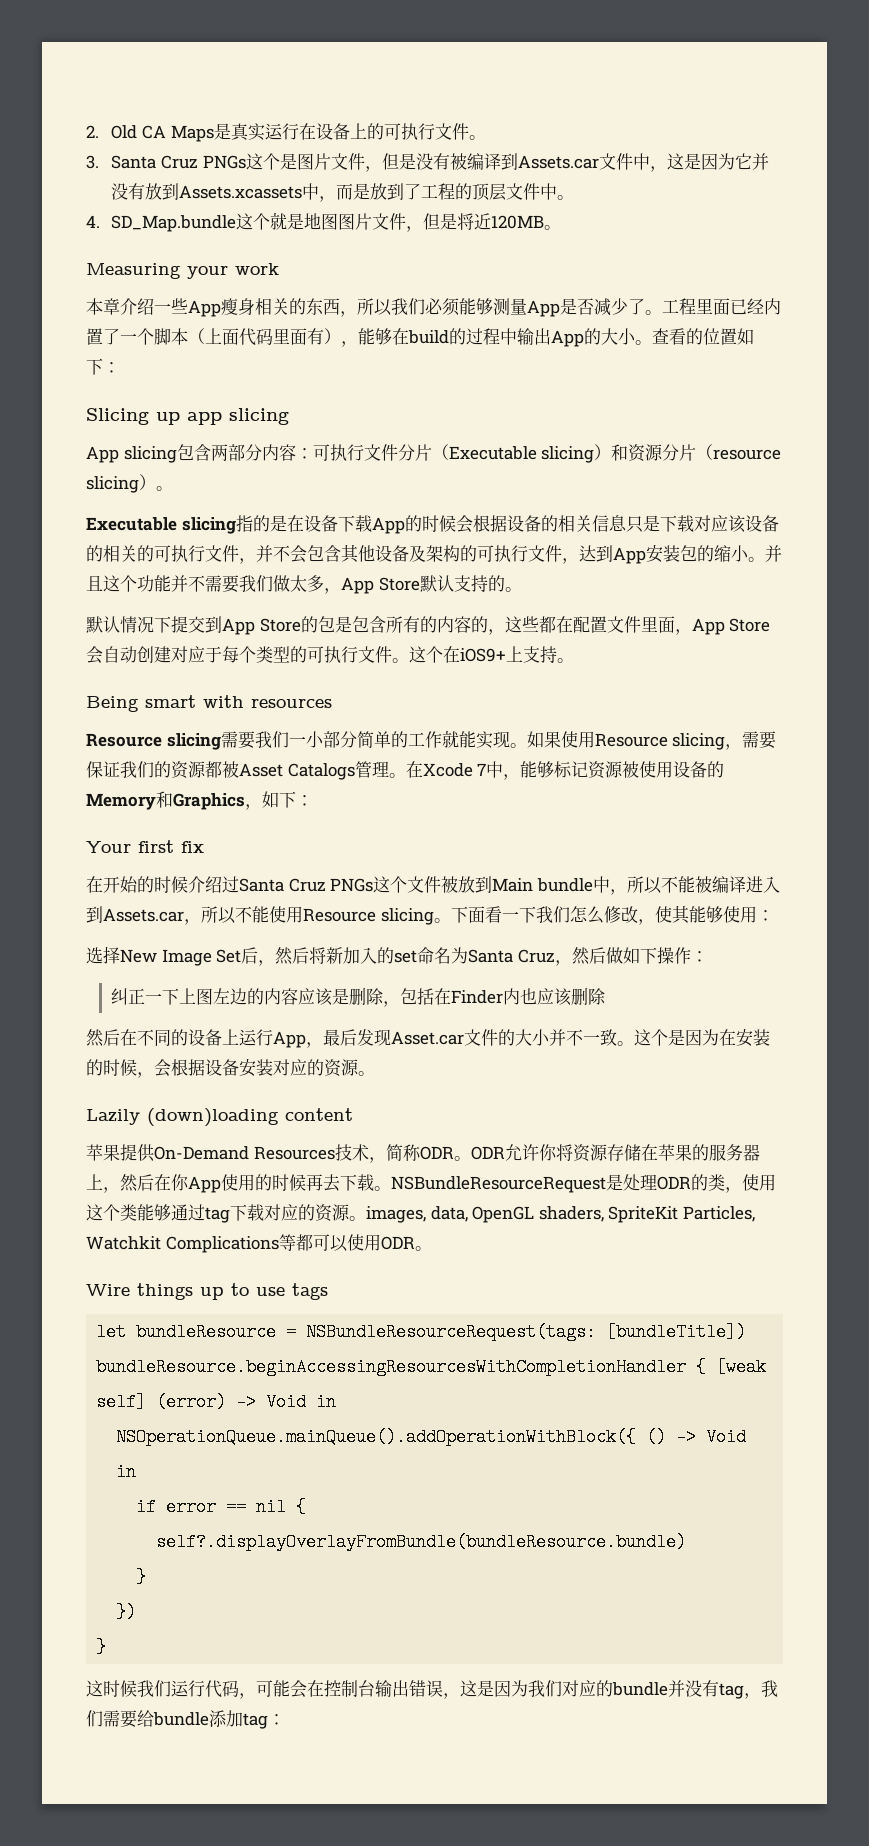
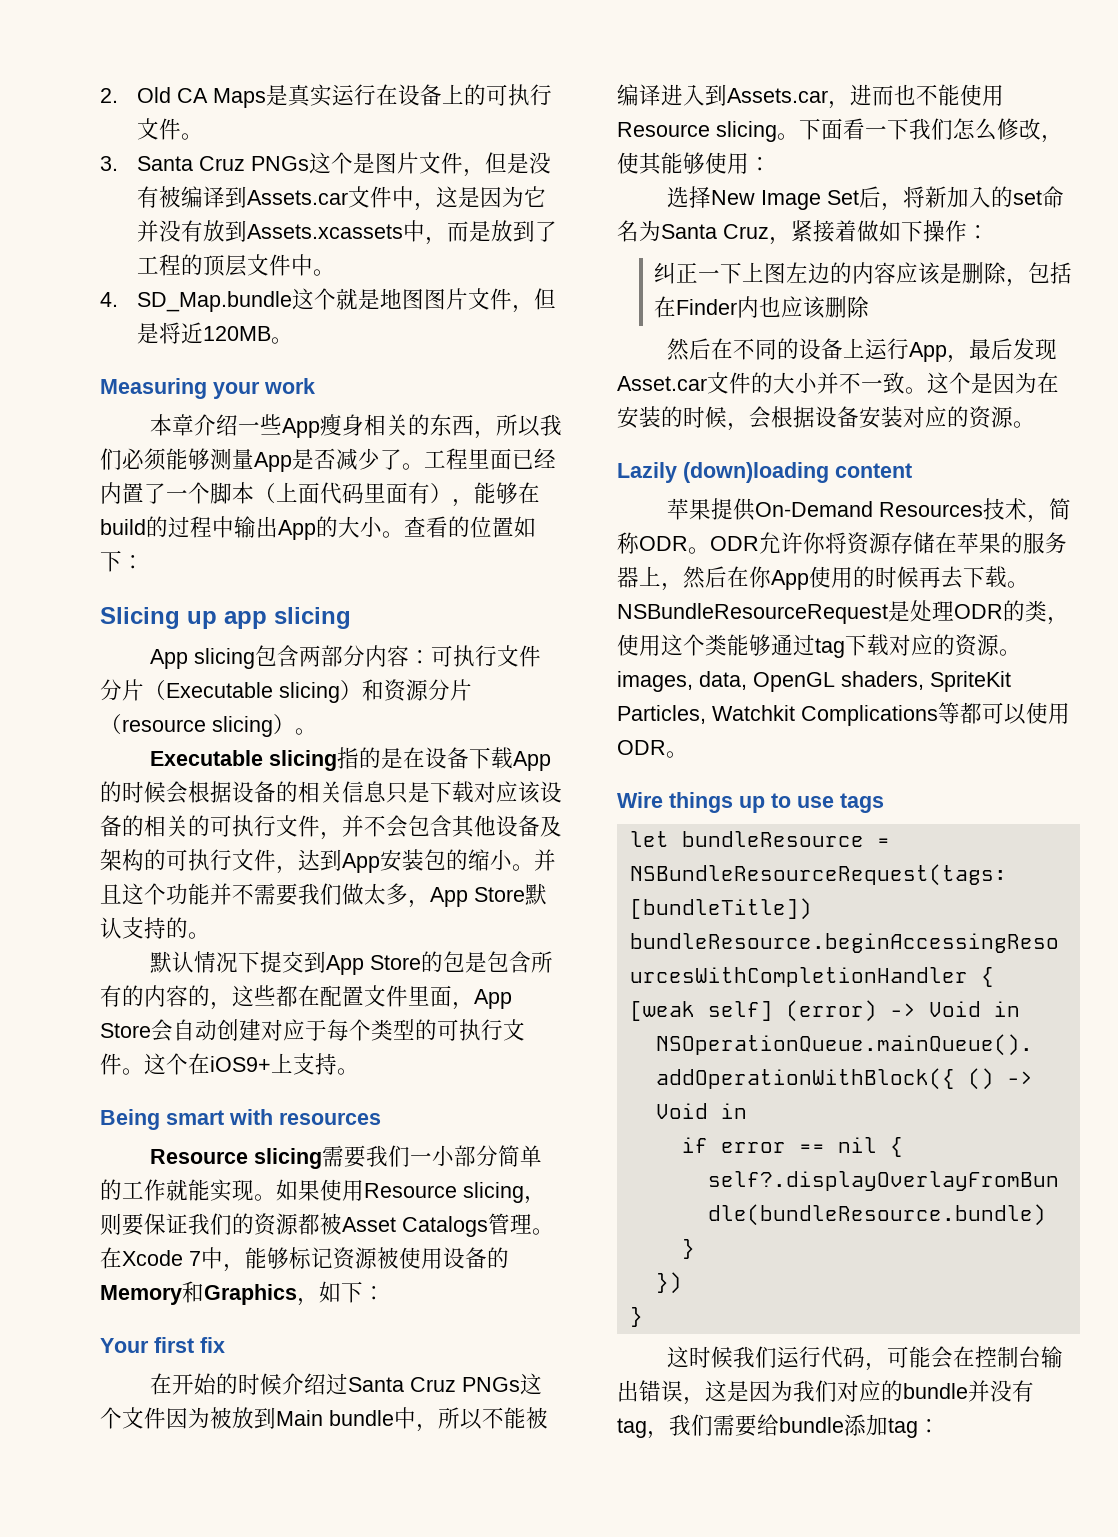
- 如果使用Resource slicing，需要保证我们的资源都被Asset Catalogs管理。
+ 如果使用Resource slicing，则要保证我们的资源都被Asset Catalogs管理。
- 在开始的时候介绍过Santa Cruz PNGs这个文件被放到Main bundle中，所以不能被编译进入到Assets.car，所以不能使用Resource slicing。
+ 在开始的时候介绍过Santa Cruz PNGs这个文件因为被放到Main bundle中，所以不能被编译进入到Assets.car，进而也不能使用Resource slicing。
- 选择New Image Set后，然后将新加入的set命名为Santa Cruz，然后做如下操作：
+ 选择New Image Set后，将新加入的set命名为Santa Cruz，紧接着做如下操作：

